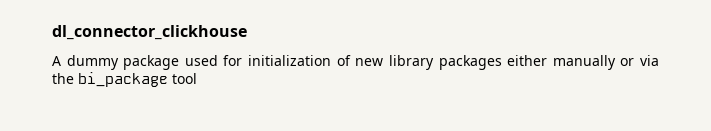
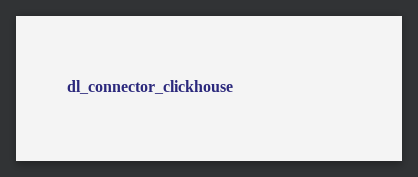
- A dummy package used for initialization of new library packages either manually or via the bi_package tool

